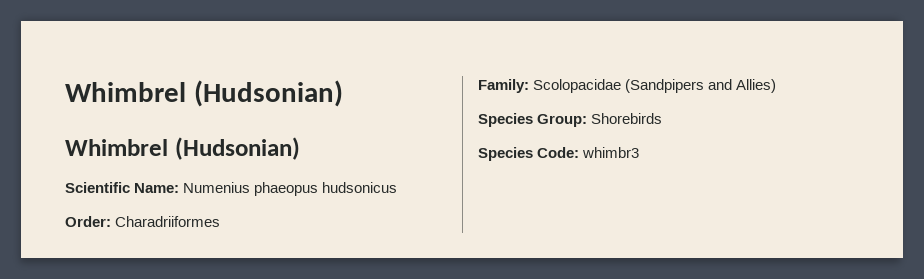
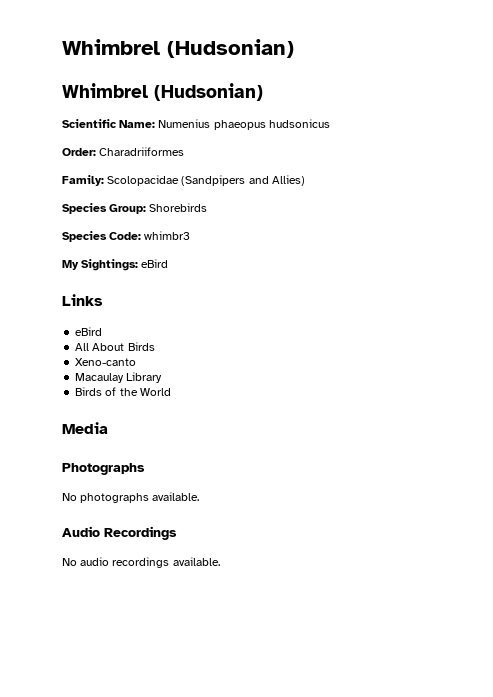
+ My Sightings: eBird
+ Links
+ eBird
+ All About Birds
+ Xeno-canto
+ Macaulay Library
+ Birds of the World
+ Media
+ Photographs
+ No photographs available.
+ Audio Recordings
+ No audio recordings available.

